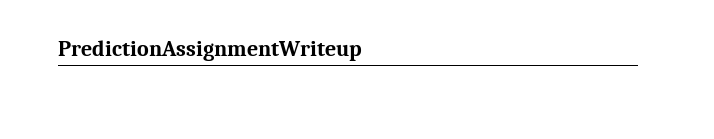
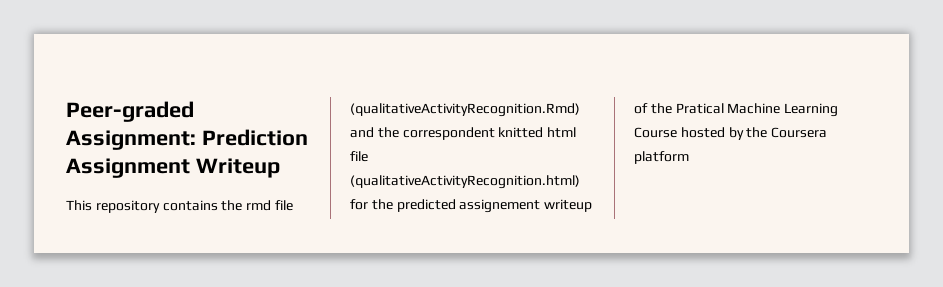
- PredictionAssignmentWriteup
+ Peer-graded Assignment: Prediction Assignment Writeup
+ This repository contains the rmd file (qualitativeActivityRecognition.Rmd) and the correspondent knitted html file (qualitativeActivityRecognition.html) for the predicted assignement writeup of the Pratical Machine Learning Course hosted by the Coursera platform

